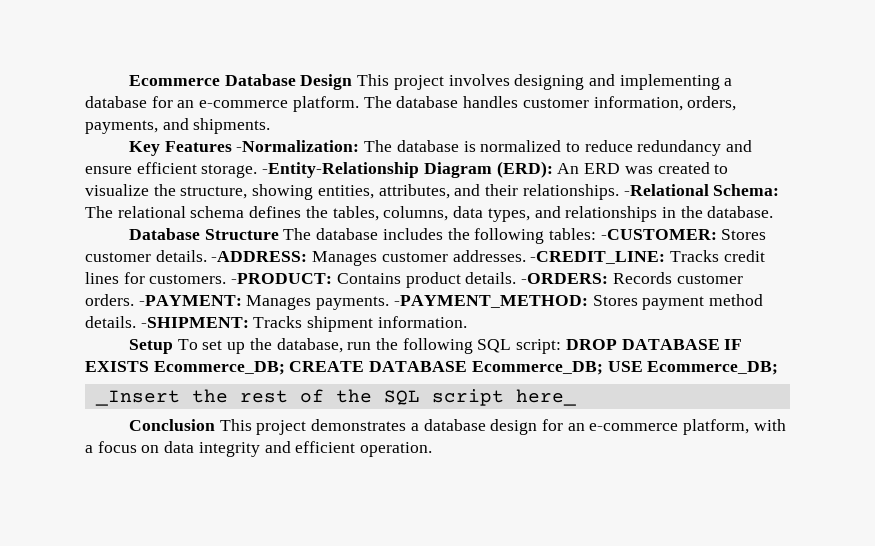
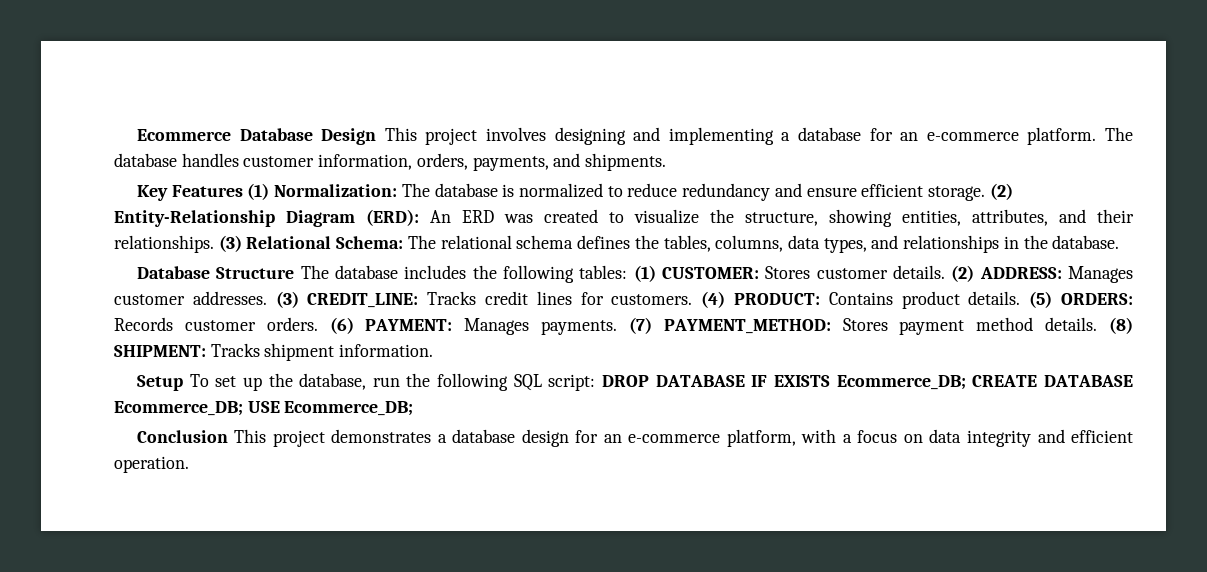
- Key Features -Normalization: The database is normalized to reduce redundancy and ensure efficient storage.
+ Key Features (1) Normalization: The database is normalized to reduce redundancy and ensure efficient storage.
- -Entity-Relationship Diagram (ERD): An ERD was created to visualize the structure, showing entities, attributes, and their relationships.
+ (2) Entity-Relationship Diagram (ERD): An ERD was created to visualize the structure, showing entities, attributes, and their relationships.
- -Relational Schema: The relational schema defines the tables, columns, data types, and relationships in the database.
+ (3) Relational Schema: The relational schema defines the tables, columns, data types, and relationships in the database.
- Database Structure The database includes the following tables: -CUSTOMER: Stores customer details.
+ Database Structure The database includes the following tables: (1) CUSTOMER: Stores customer details.
- -ADDRESS: Manages customer addresses.
+ (2) ADDRESS: Manages customer addresses.
- -CREDIT_LINE: Tracks credit lines for customers.
+ (3) CREDIT_LINE: Tracks credit lines for customers.
- -PRODUCT: Contains product details.
+ (4) PRODUCT: Contains product details.
- -ORDERS: Records customer orders.
+ (5) ORDERS: Records customer orders.
- -PAYMENT: Manages payments. -PAYMENT_METHOD: Stores payment method details.
+ (6) PAYMENT: Manages payments. (7) PAYMENT_METHOD: Stores payment method details.
- -SHIPMENT: Tracks shipment information.
+ (8) SHIPMENT: Tracks shipment information.
- _Insert the rest of the SQL script here_

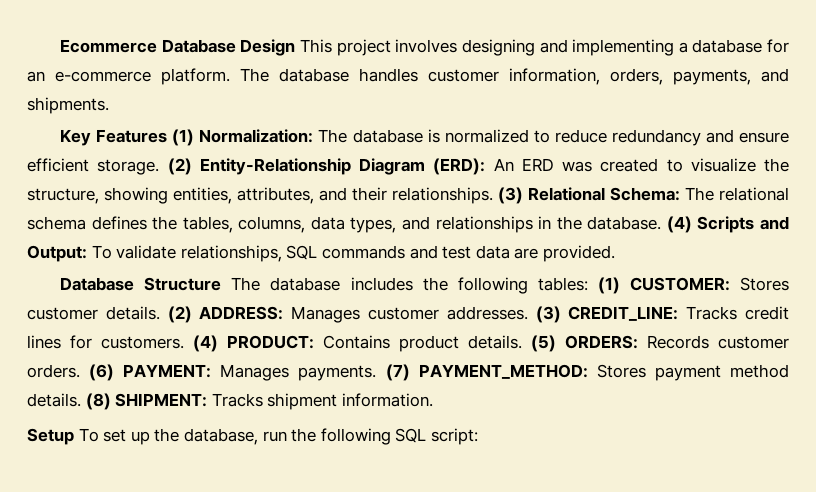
+ (4) Scripts and Output: To validate relationships, SQL commands and test data are provided.
- Setup To set up the database, run the following SQL script: DROP DATABASE IF EXISTS Ecommerce_DB; CREATE DATABASE Ecommerce_DB; USE Ecommerce_DB;
- Conclusion This project demonstrates a database design for an e-commerce platform, with a focus on data integrity and efficient operation.
+ Setup To set up the database, run the following SQL script:

